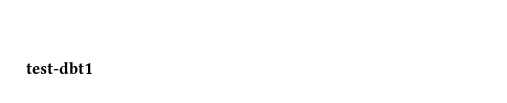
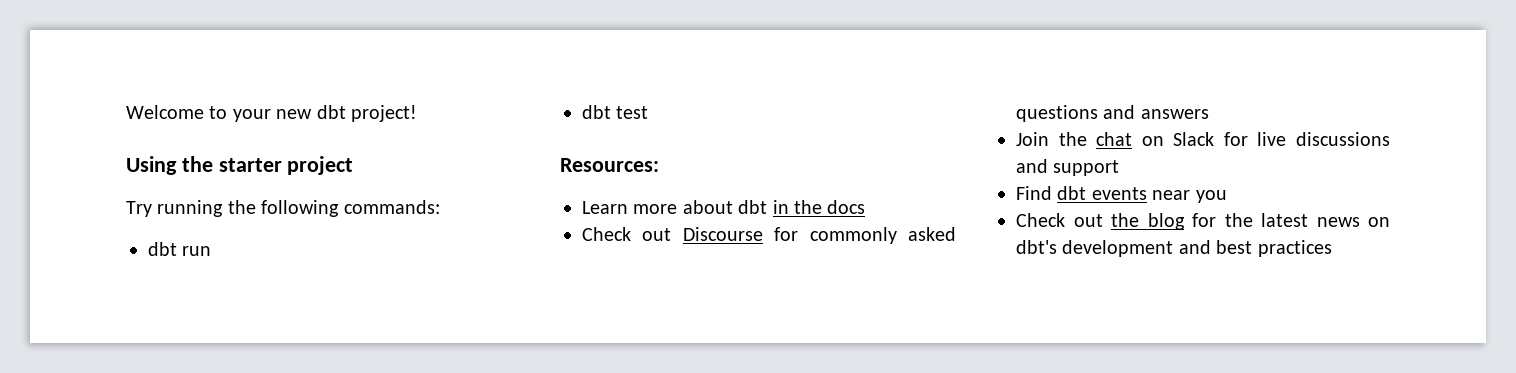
- test-dbt1
+ Welcome to your new dbt project!
+ Using the starter project
+ Try running the following commands:
+ dbt run
+ dbt test
+ Resources:
+ Learn more about dbt in the docs
+ Check out Discourse for commonly asked questions and answers
+ Join the chat on Slack for live discussions and support
+ Find dbt events near you
+ Check out the blog for the latest news on dbt's development and best practices

